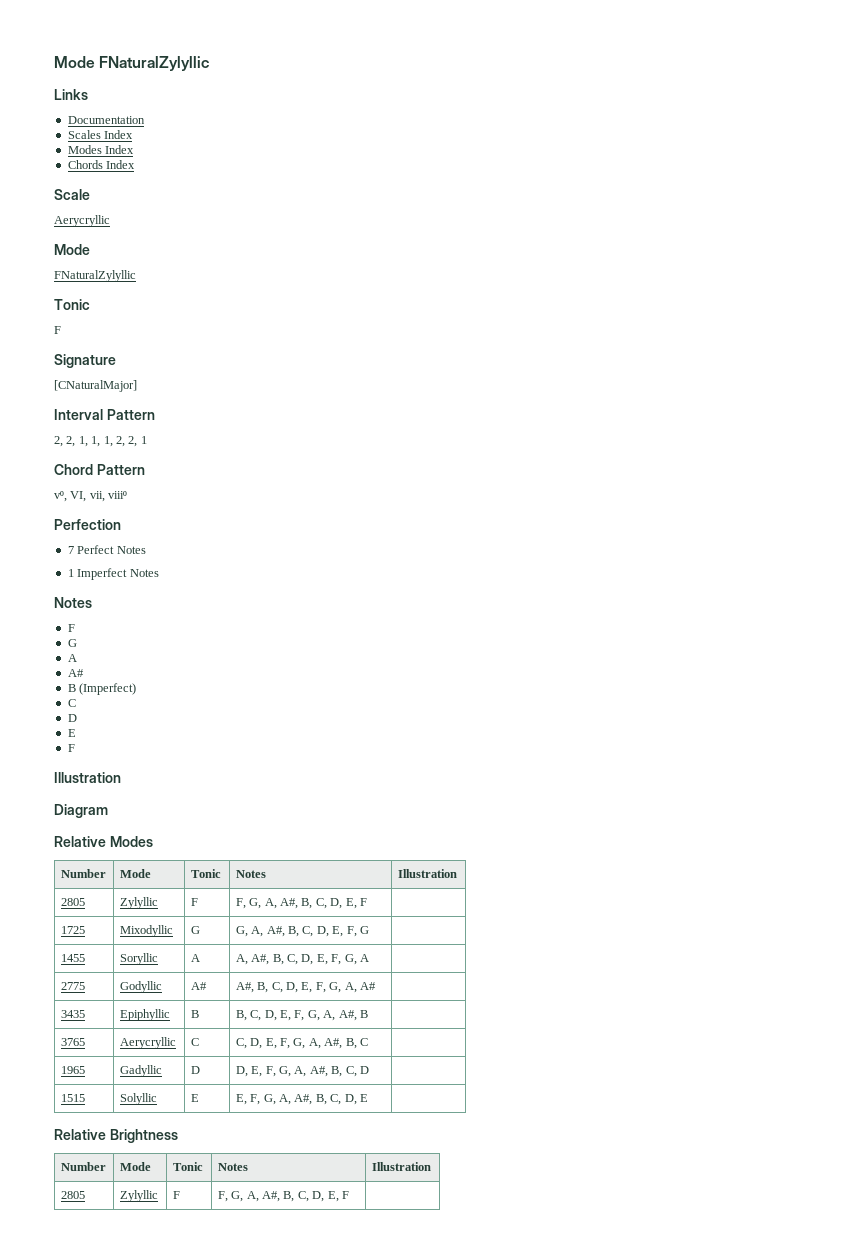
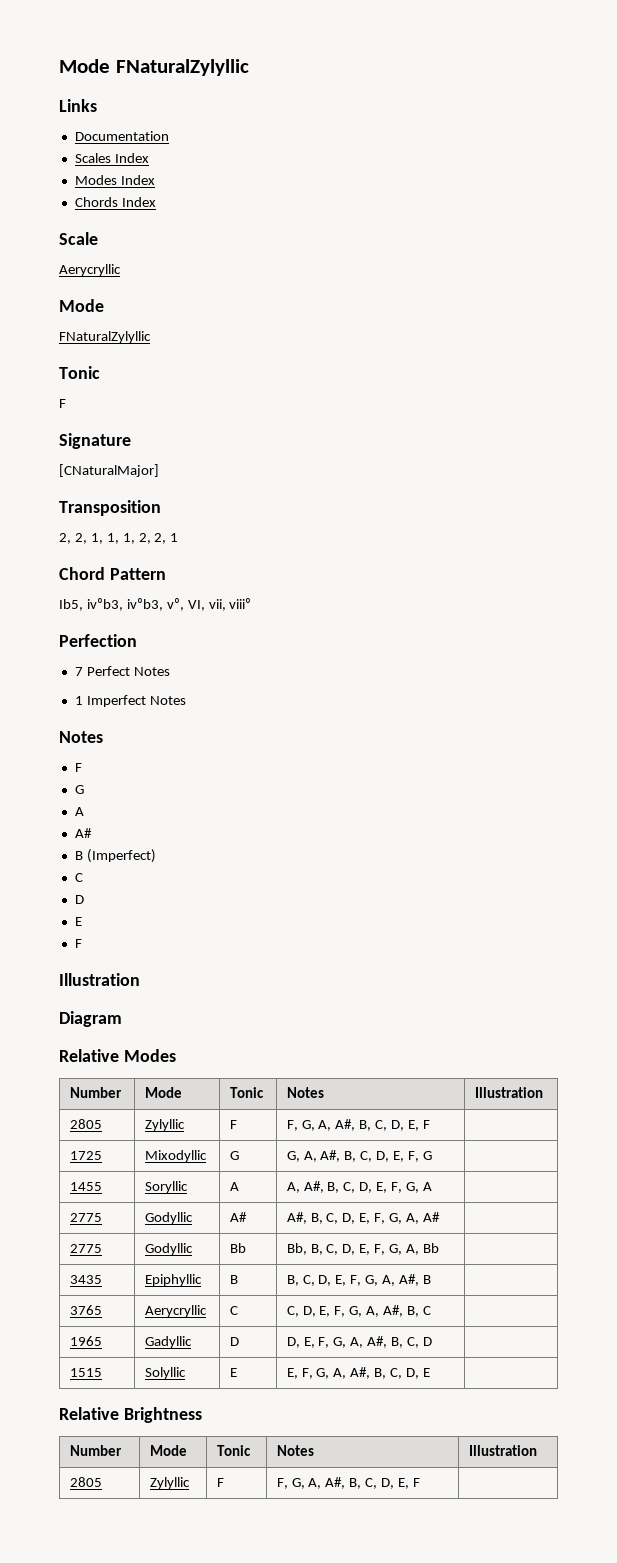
- Interval Pattern
+ Transposition
- v⁰, VI, vii, viii⁰
+ Ib5, iv⁰b3, iv⁰b3, v⁰, VI, vii, viii⁰
+ 2775 | Godyllic | Bb | Bb, B, C, D, E, F, G, A, Bb |

